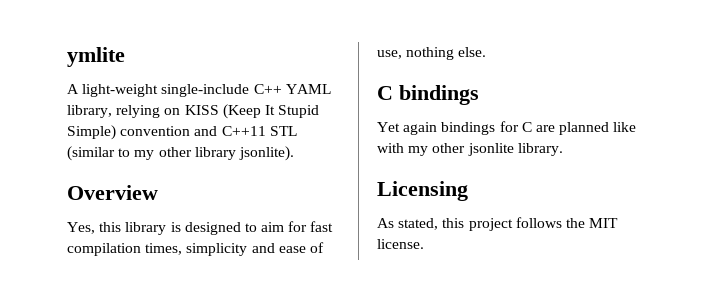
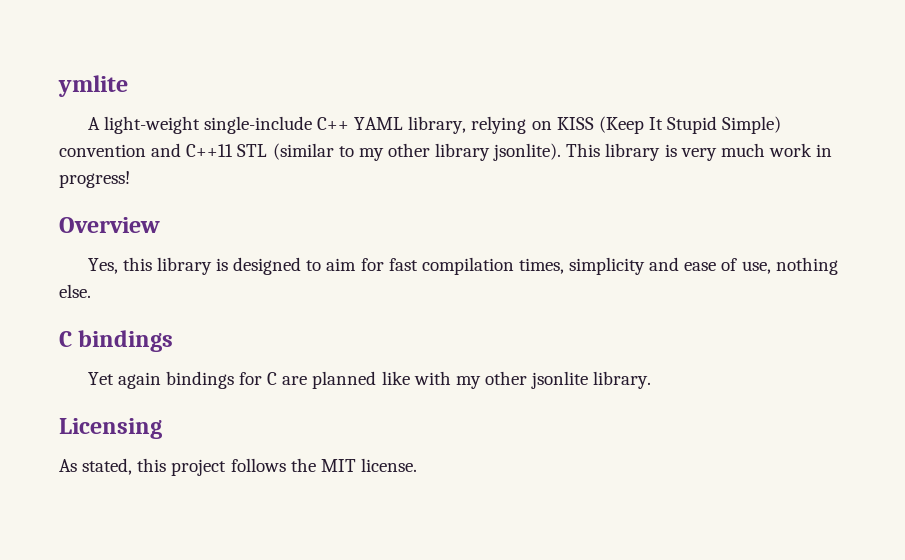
+ This library is very much work in progress!

